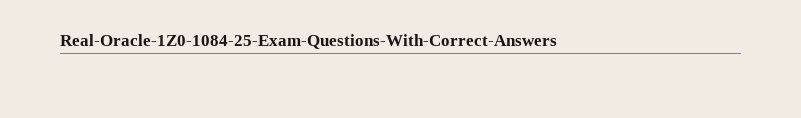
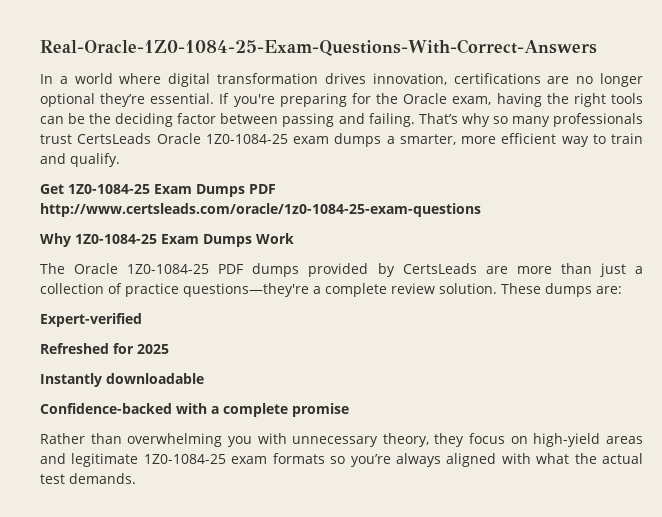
+ In a world where digital transformation drives innovation, certifications are no longer optional they’re essential. If you're preparing for the Oracle exam, having the right tools can be the deciding factor between passing and failing. That’s why so many professionals trust CertsLeads Oracle 1Z0-1084-25 exam dumps a smarter, more efficient way to train and qualify.
+ Get 1Z0-1084-25 Exam Dumps PDF http://www.certsleads.com/oracle/1z0-1084-25-exam-questions
+ Why 1Z0-1084-25 Exam Dumps Work
+ The Oracle 1Z0-1084-25 PDF dumps provided by CertsLeads are more than just a collection of practice questions—they're a complete review solution. These dumps are:
+ Expert-verified
+ Refreshed for 2025
+ Instantly downloadable
+ Confidence-backed with a complete promise
+ Rather than overwhelming you with unnecessary theory, they focus on high-yield areas and legitimate 1Z0-1084-25 exam formats so you’re always aligned with what the actual test demands.

